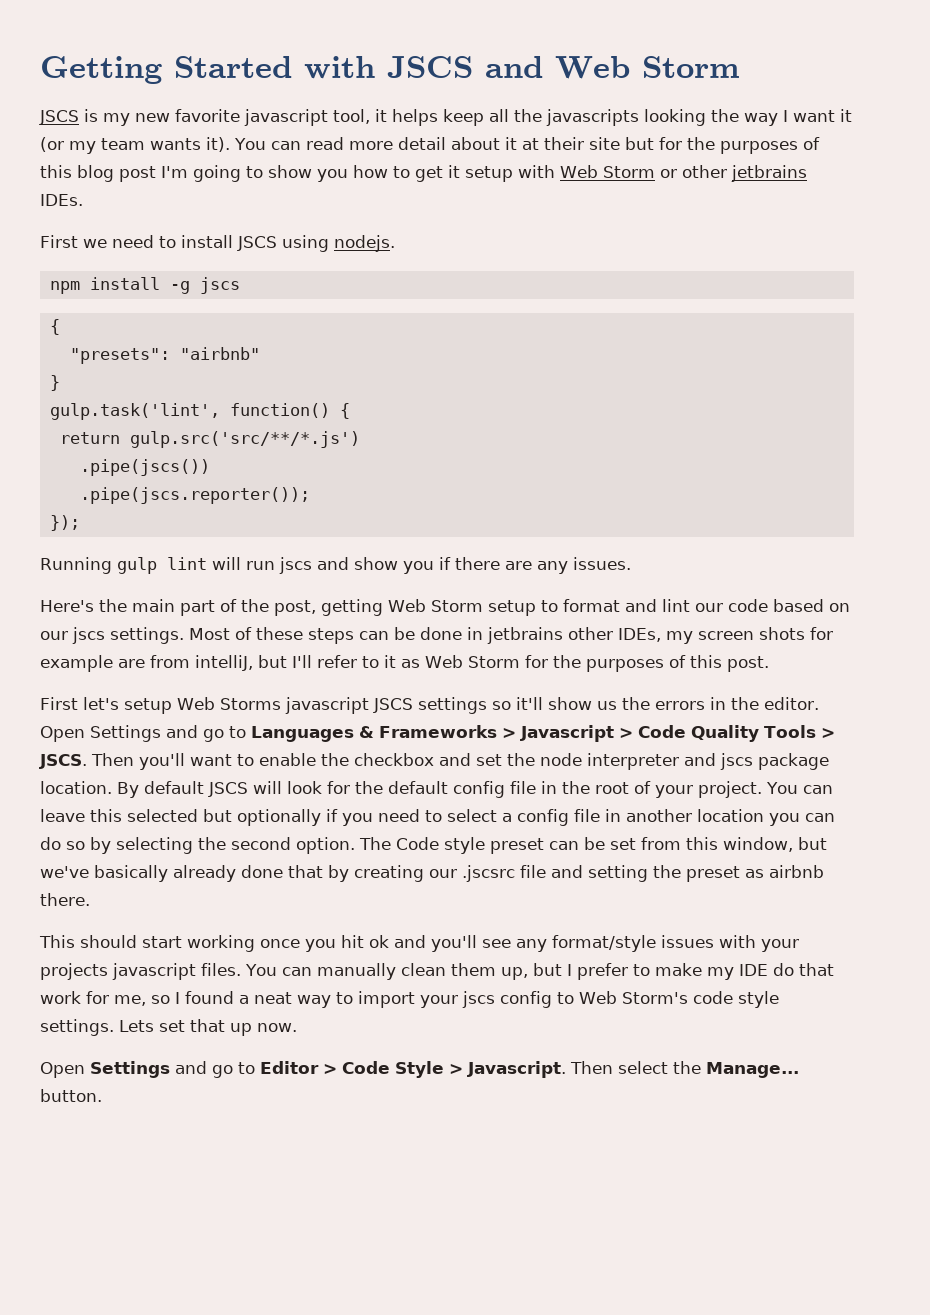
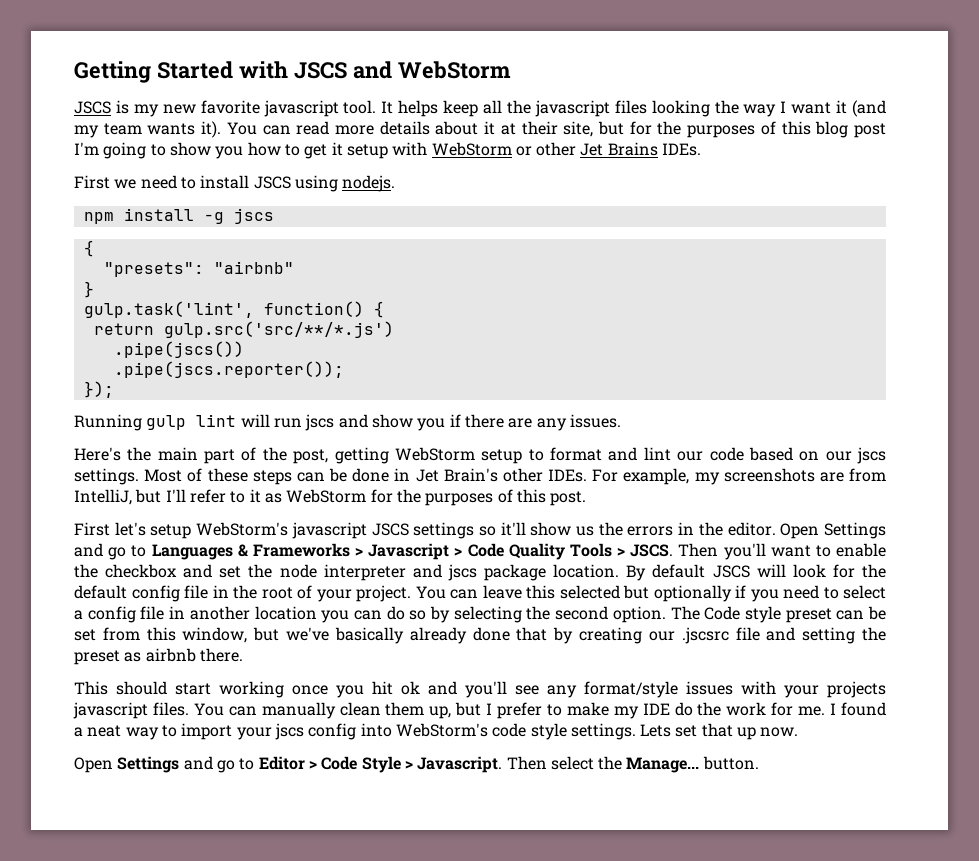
- Getting Started with JSCS and Web Storm
+ Getting Started with JSCS and WebStorm
- JSCS is my new favorite javascript tool, it helps keep all the javascripts looking the way I want it (or my team wants it).
+ JSCS is my new favorite javascript tool. It helps keep all the javascript files looking the way I want it (and my team wants it).
- You can read more detail about it at their site but for the purposes of this blog post I'm going to show you how to get it setup with Web Storm or other jetbrains IDEs.
+ You can read more details about it at their site, but for the purposes of this blog post I'm going to show you how to get it setup with WebStorm or other Jet Brains IDEs.
- Here's the main part of the post, getting Web Storm setup to format and lint our code based on our jscs settings.
+ Here's the main part of the post, getting WebStorm setup to format and lint our code based on our jscs settings.
- Most of these steps can be done in jetbrains other IDEs, my screen shots for example are from intelliJ, but I'll refer to it as Web Storm for the purposes of this post.
+ Most of these steps can be done in Jet Brain's other IDEs. For example, my screenshots are from IntelliJ, but I'll refer to it as WebStorm for the purposes of this post.
- First let's setup Web Storms javascript JSCS settings so it'll show us the errors in the editor.
+ First let's setup WebStorm's javascript JSCS settings so it'll show us the errors in the editor.
- You can manually clean them up, but I prefer to make my IDE do that work for me, so I found a neat way to import your jscs config to Web Storm's code style settings.
+ You can manually clean them up, but I prefer to make my IDE do the work for me. I found a neat way to import your jscs config into WebStorm's code style settings.

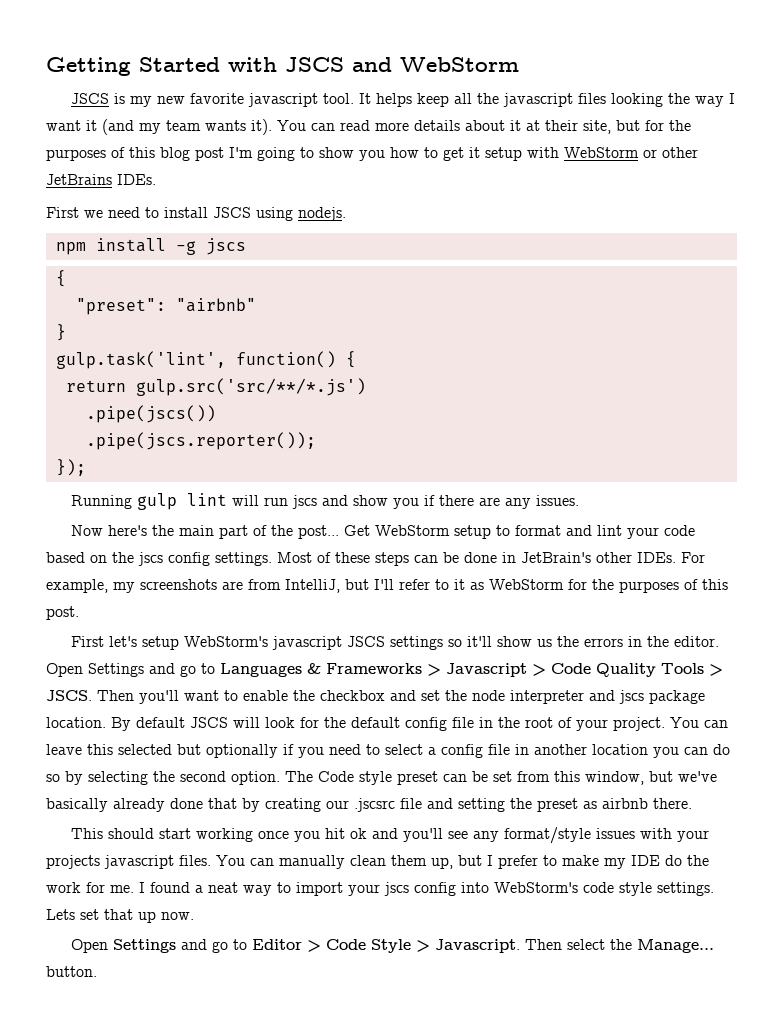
- You can read more details about it at their site, but for the purposes of this blog post I'm going to show you how to get it setup with WebStorm or other Jet Brains IDEs.
+ You can read more details about it at their site, but for the purposes of this blog post I'm going to show you how to get it setup with WebStorm or other JetBrains IDEs.
- "presets": "airbnb"
+ "preset": "airbnb"
- Here's the main part of the post, getting WebStorm setup to format and lint our code based on our jscs settings.
+ Now here's the main part of the post... Get WebStorm setup to format and lint your code based on the jscs config settings.
- Most of these steps can be done in Jet Brain's other IDEs.
+ Most of these steps can be done in JetBrain's other IDEs.

